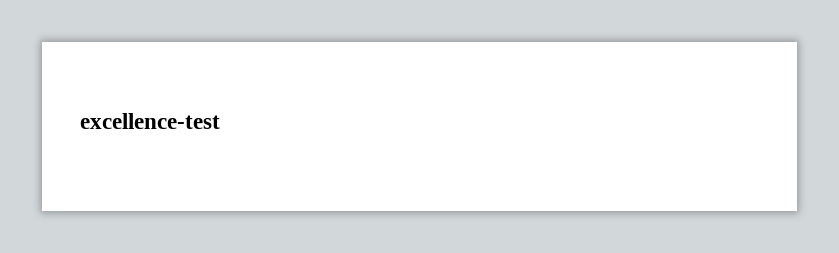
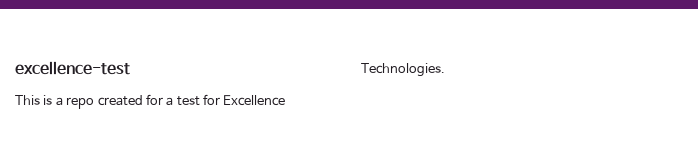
+ This is a repo created for a test for Excellence Technologies.

